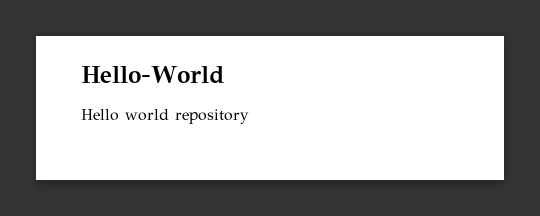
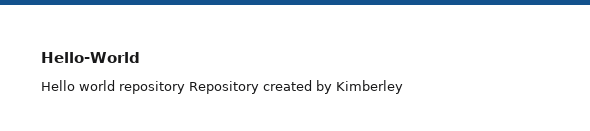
- Hello world repository
+ Hello world repository Repository created by Kimberley

